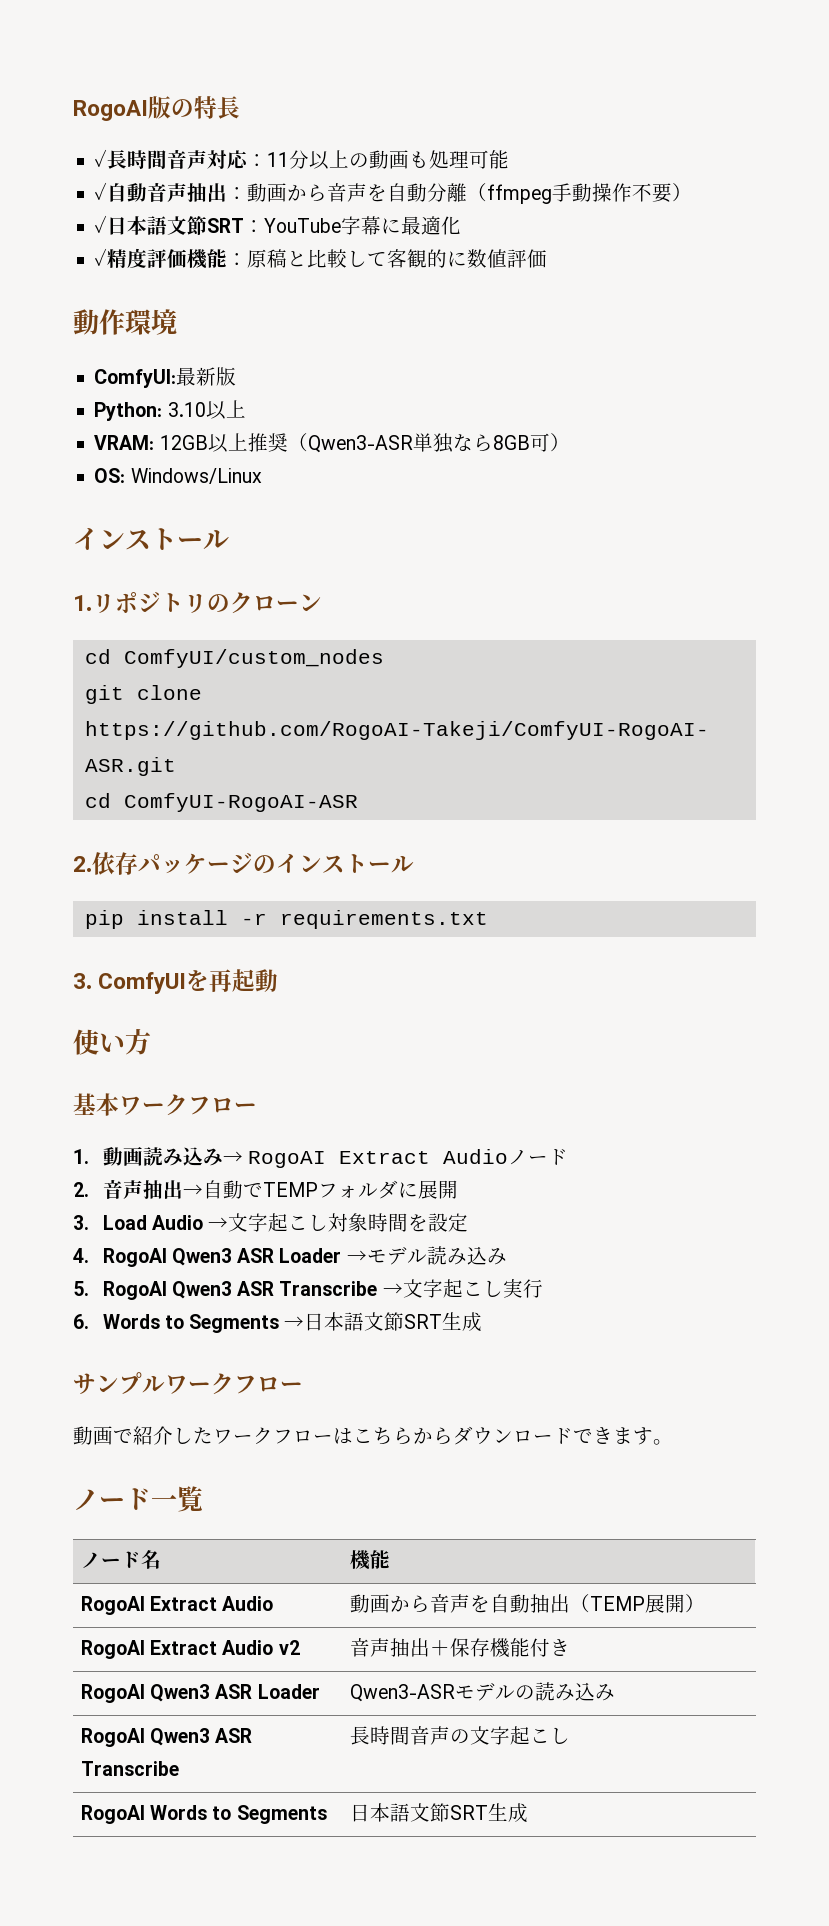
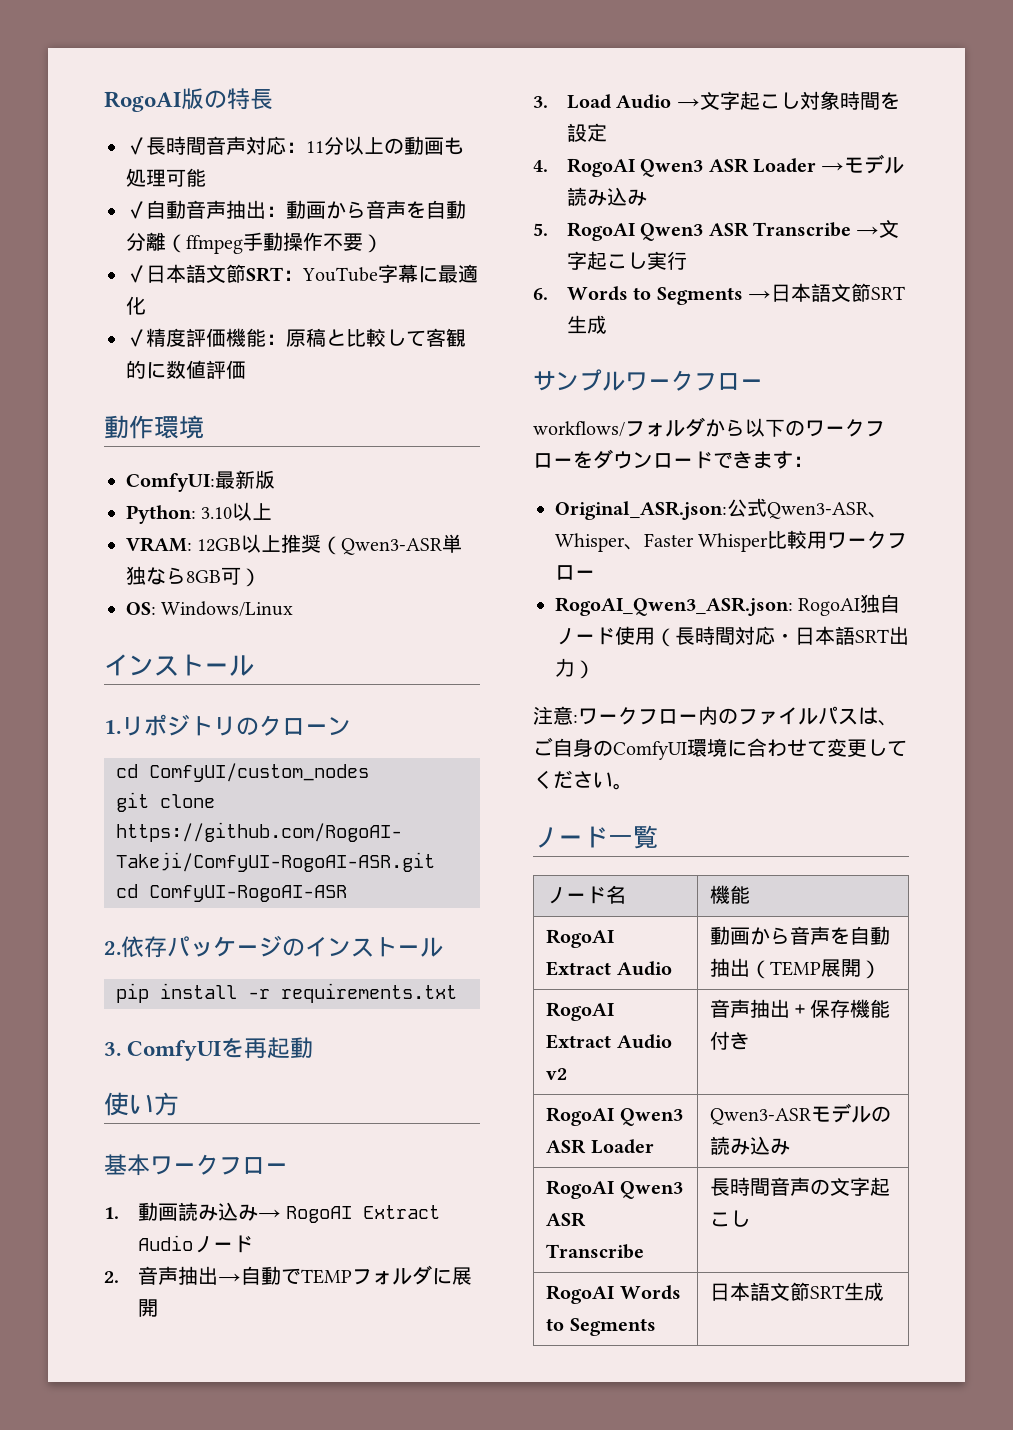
- 動画で紹介したワークフローはこちらからダウンロードできます。
+ workflows/フォルダから以下のワークフローをダウンロードできます：
+ Original_ASR.json:公式Qwen3-ASR、Whisper、Faster Whisper比較用ワークフロー
+ RogoAI_Qwen3_ASR.json: RogoAI独自ノード使用（長時間対応・日本語SRT出力）
+ 注意:ワークフロー内のファイルパスは、ご自身のComfyUI環境に合わせて変更してください。

